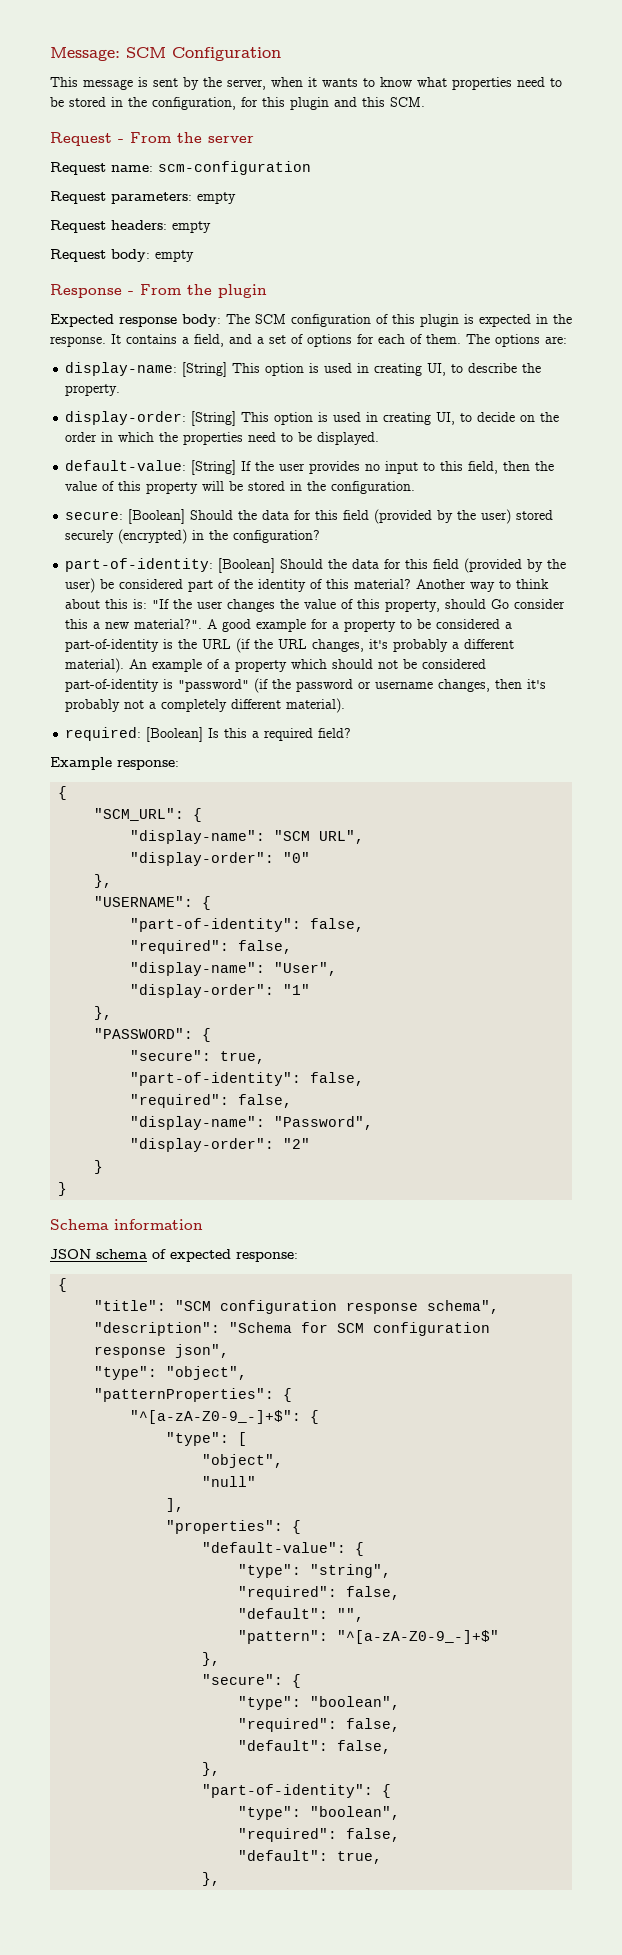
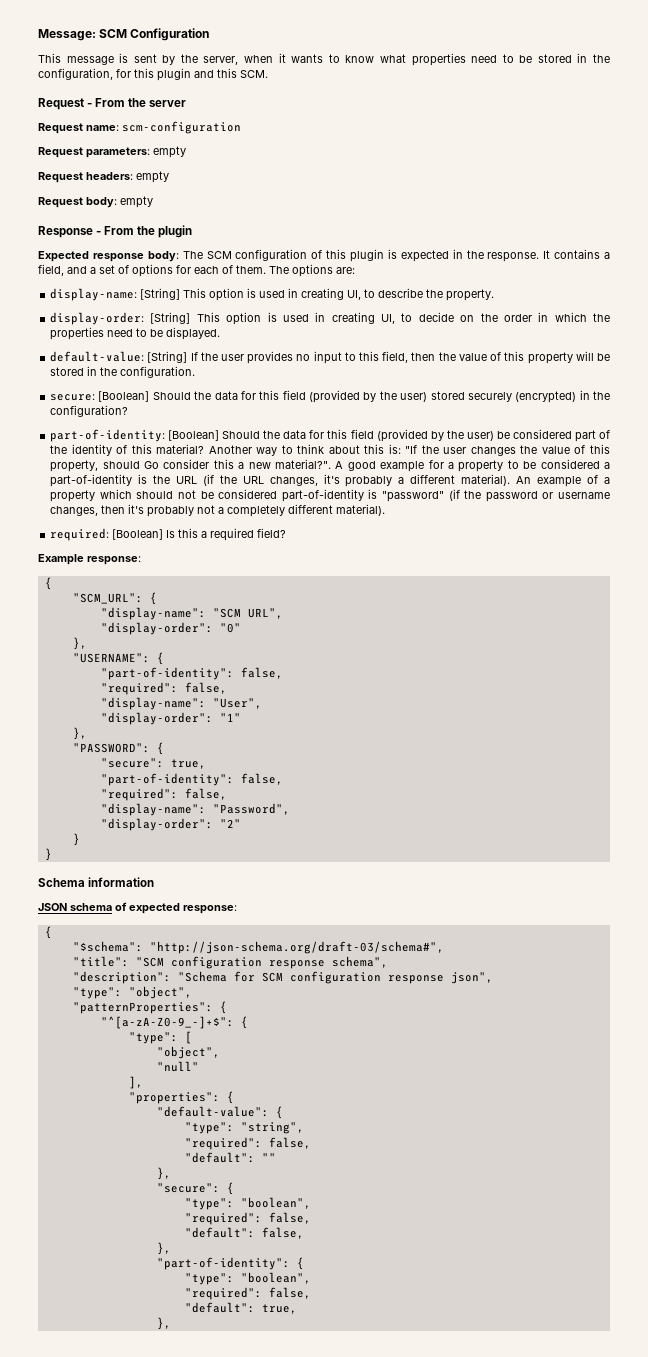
+ "$schema": "http://json-schema.org/draft-03/schema#",
- "default": "",
- "pattern": "^[a-zA-Z0-9_-]+$"
+ "default": ""

